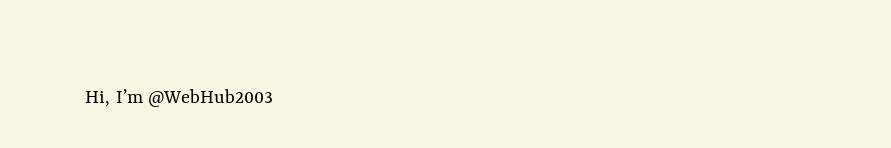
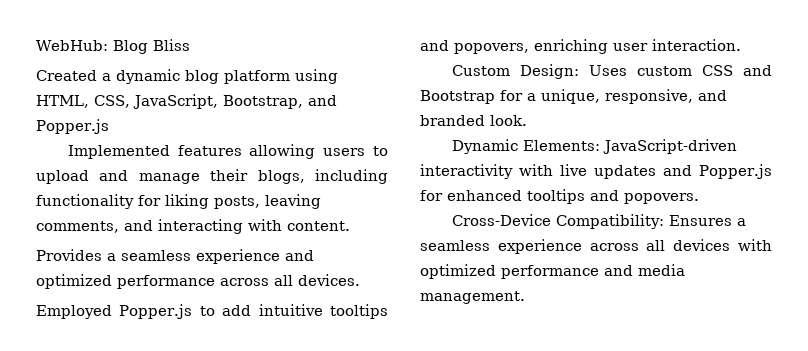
- Hi, I’m @WebHub2003
+ WebHub: Blog Bliss
+ Created a dynamic blog platform using HTML, CSS, JavaScript, Bootstrap, and Popper.js
+ Implemented features allowing users to upload and manage their blogs, including functionality for liking posts, leaving comments, and interacting with content.
+ Provides a seamless experience and optimized performance across all devices.
+ Employed Popper.js to add intuitive tooltips and popovers, enriching user interaction.
+ Custom Design: Uses custom CSS and Bootstrap for a unique, responsive, and branded look.
+ Dynamic Elements: JavaScript-driven interactivity with live updates and Popper.js for enhanced tooltips and popovers.
+ Cross-Device Compatibility: Ensures a seamless experience across all devices with optimized performance and media management.

